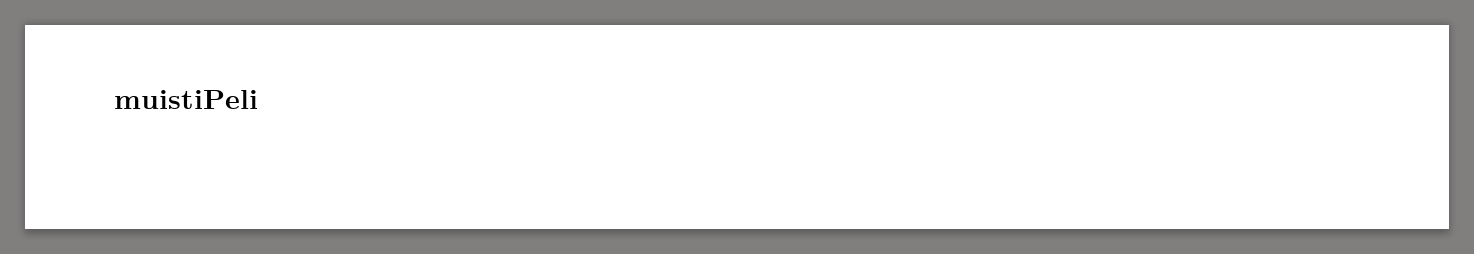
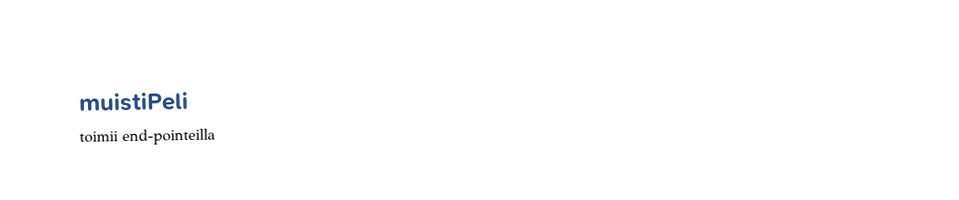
+ toimii end-pointeilla

